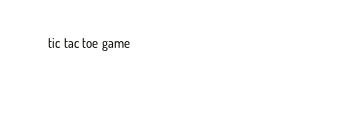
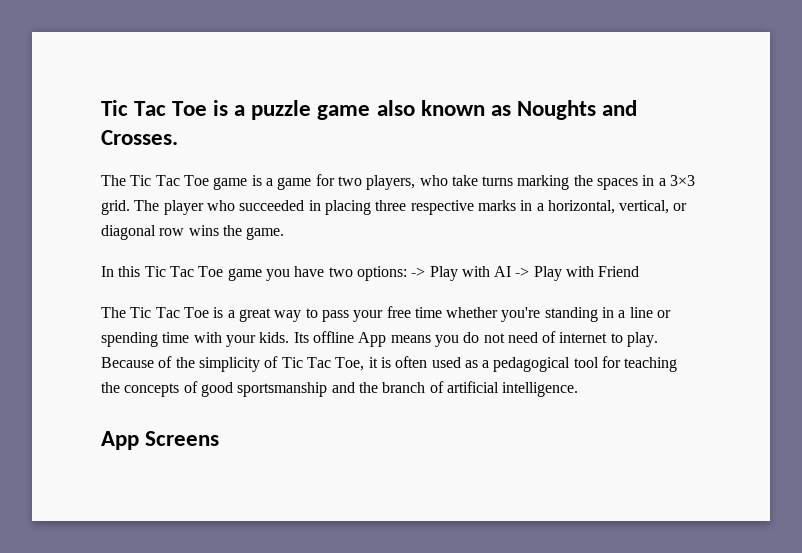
- tic tac toe game
+ Tic Tac Toe is a puzzle game also known as Noughts and Crosses.
+ The Tic Tac Toe game is a game for two players, who take turns marking the spaces in a 3×3 grid. The player who succeeded in placing three respective marks in a horizontal, vertical, or diagonal row wins the game.
+ In this Tic Tac Toe game you have two options: -> Play with AI -> Play with Friend
+ The Tic Tac Toe is a great way to pass your free time whether you're standing in a line or spending time with your kids. Its offline App means you do not need of internet to play. Because of the simplicity of Tic Tac Toe, it is often used as a pedagogical tool for teaching the concepts of good sportsmanship and the branch of artificial intelligence.
+ App Screens

